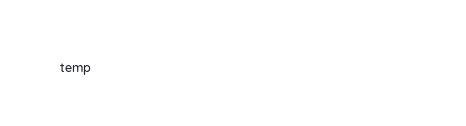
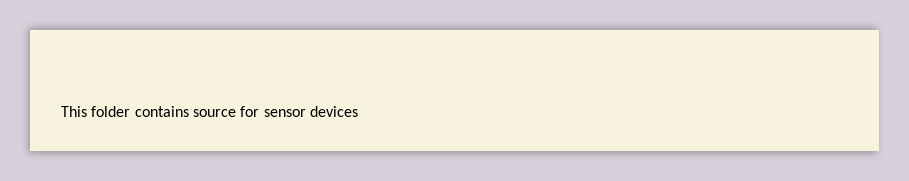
- temp
+ This folder contains source for sensor devices

